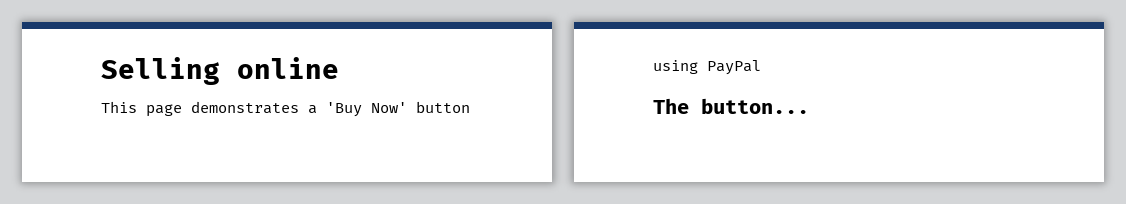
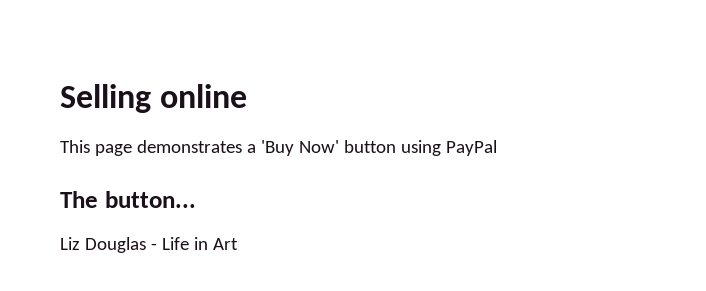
+ Liz Douglas - Life in Art

